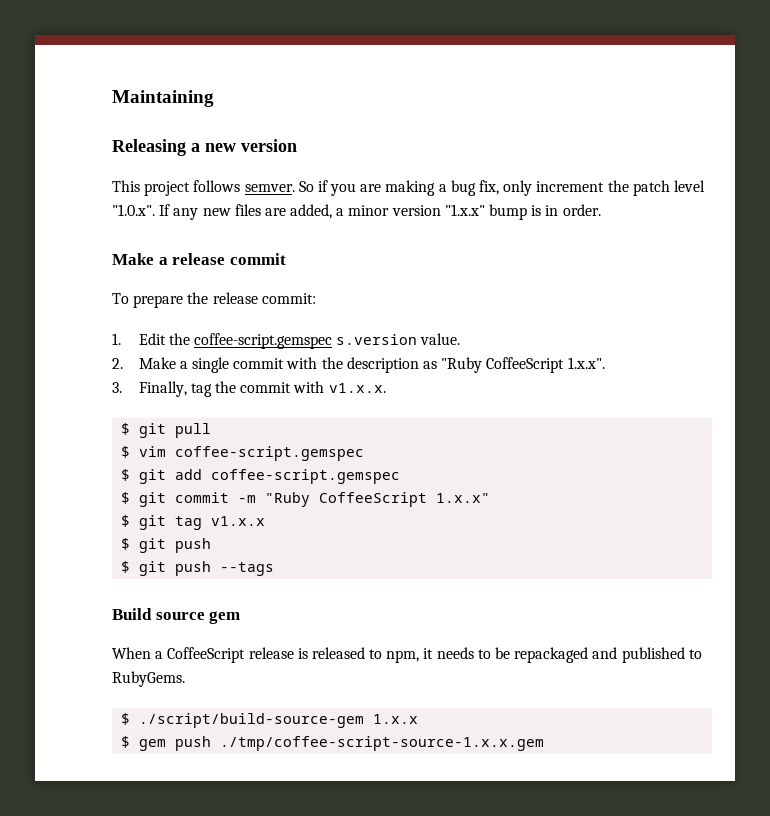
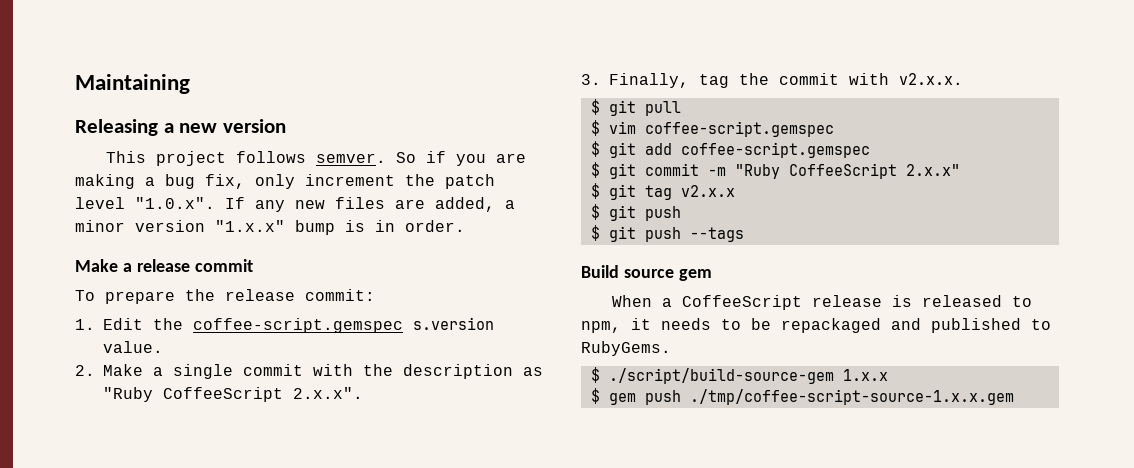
- 2. Make a single commit with the description as "Ruby CoffeeScript 1.x.x".
+ 2. Make a single commit with the description as "Ruby CoffeeScript 2.x.x".
- 3. Finally, tag the commit with v1.x.x.
+ 3. Finally, tag the commit with v2.x.x.
- $ git commit -m "Ruby CoffeeScript 1.x.x"
+ $ git commit -m "Ruby CoffeeScript 2.x.x"
- $ git tag v1.x.x
+ $ git tag v2.x.x

